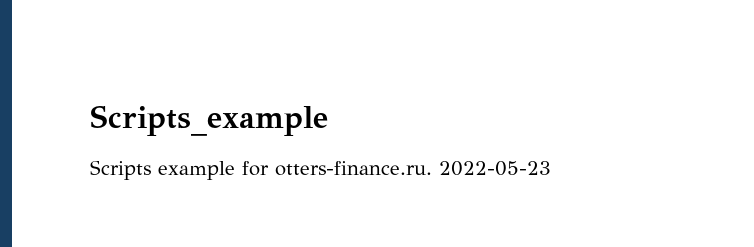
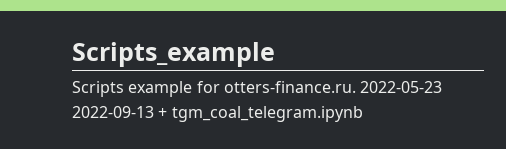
+ 2022-09-13 + tgm_coal_telegram.ipynb

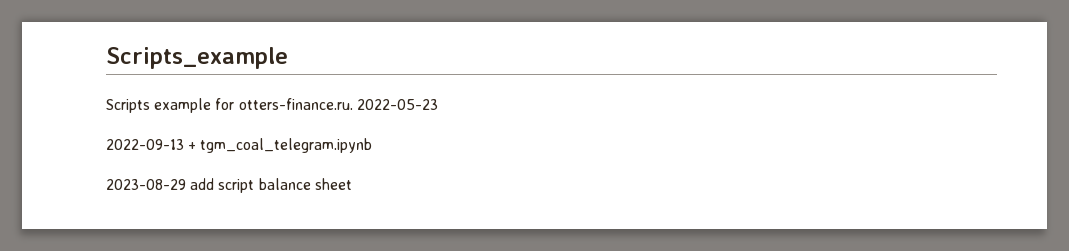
+ 2023-08-29 add script balance sheet

